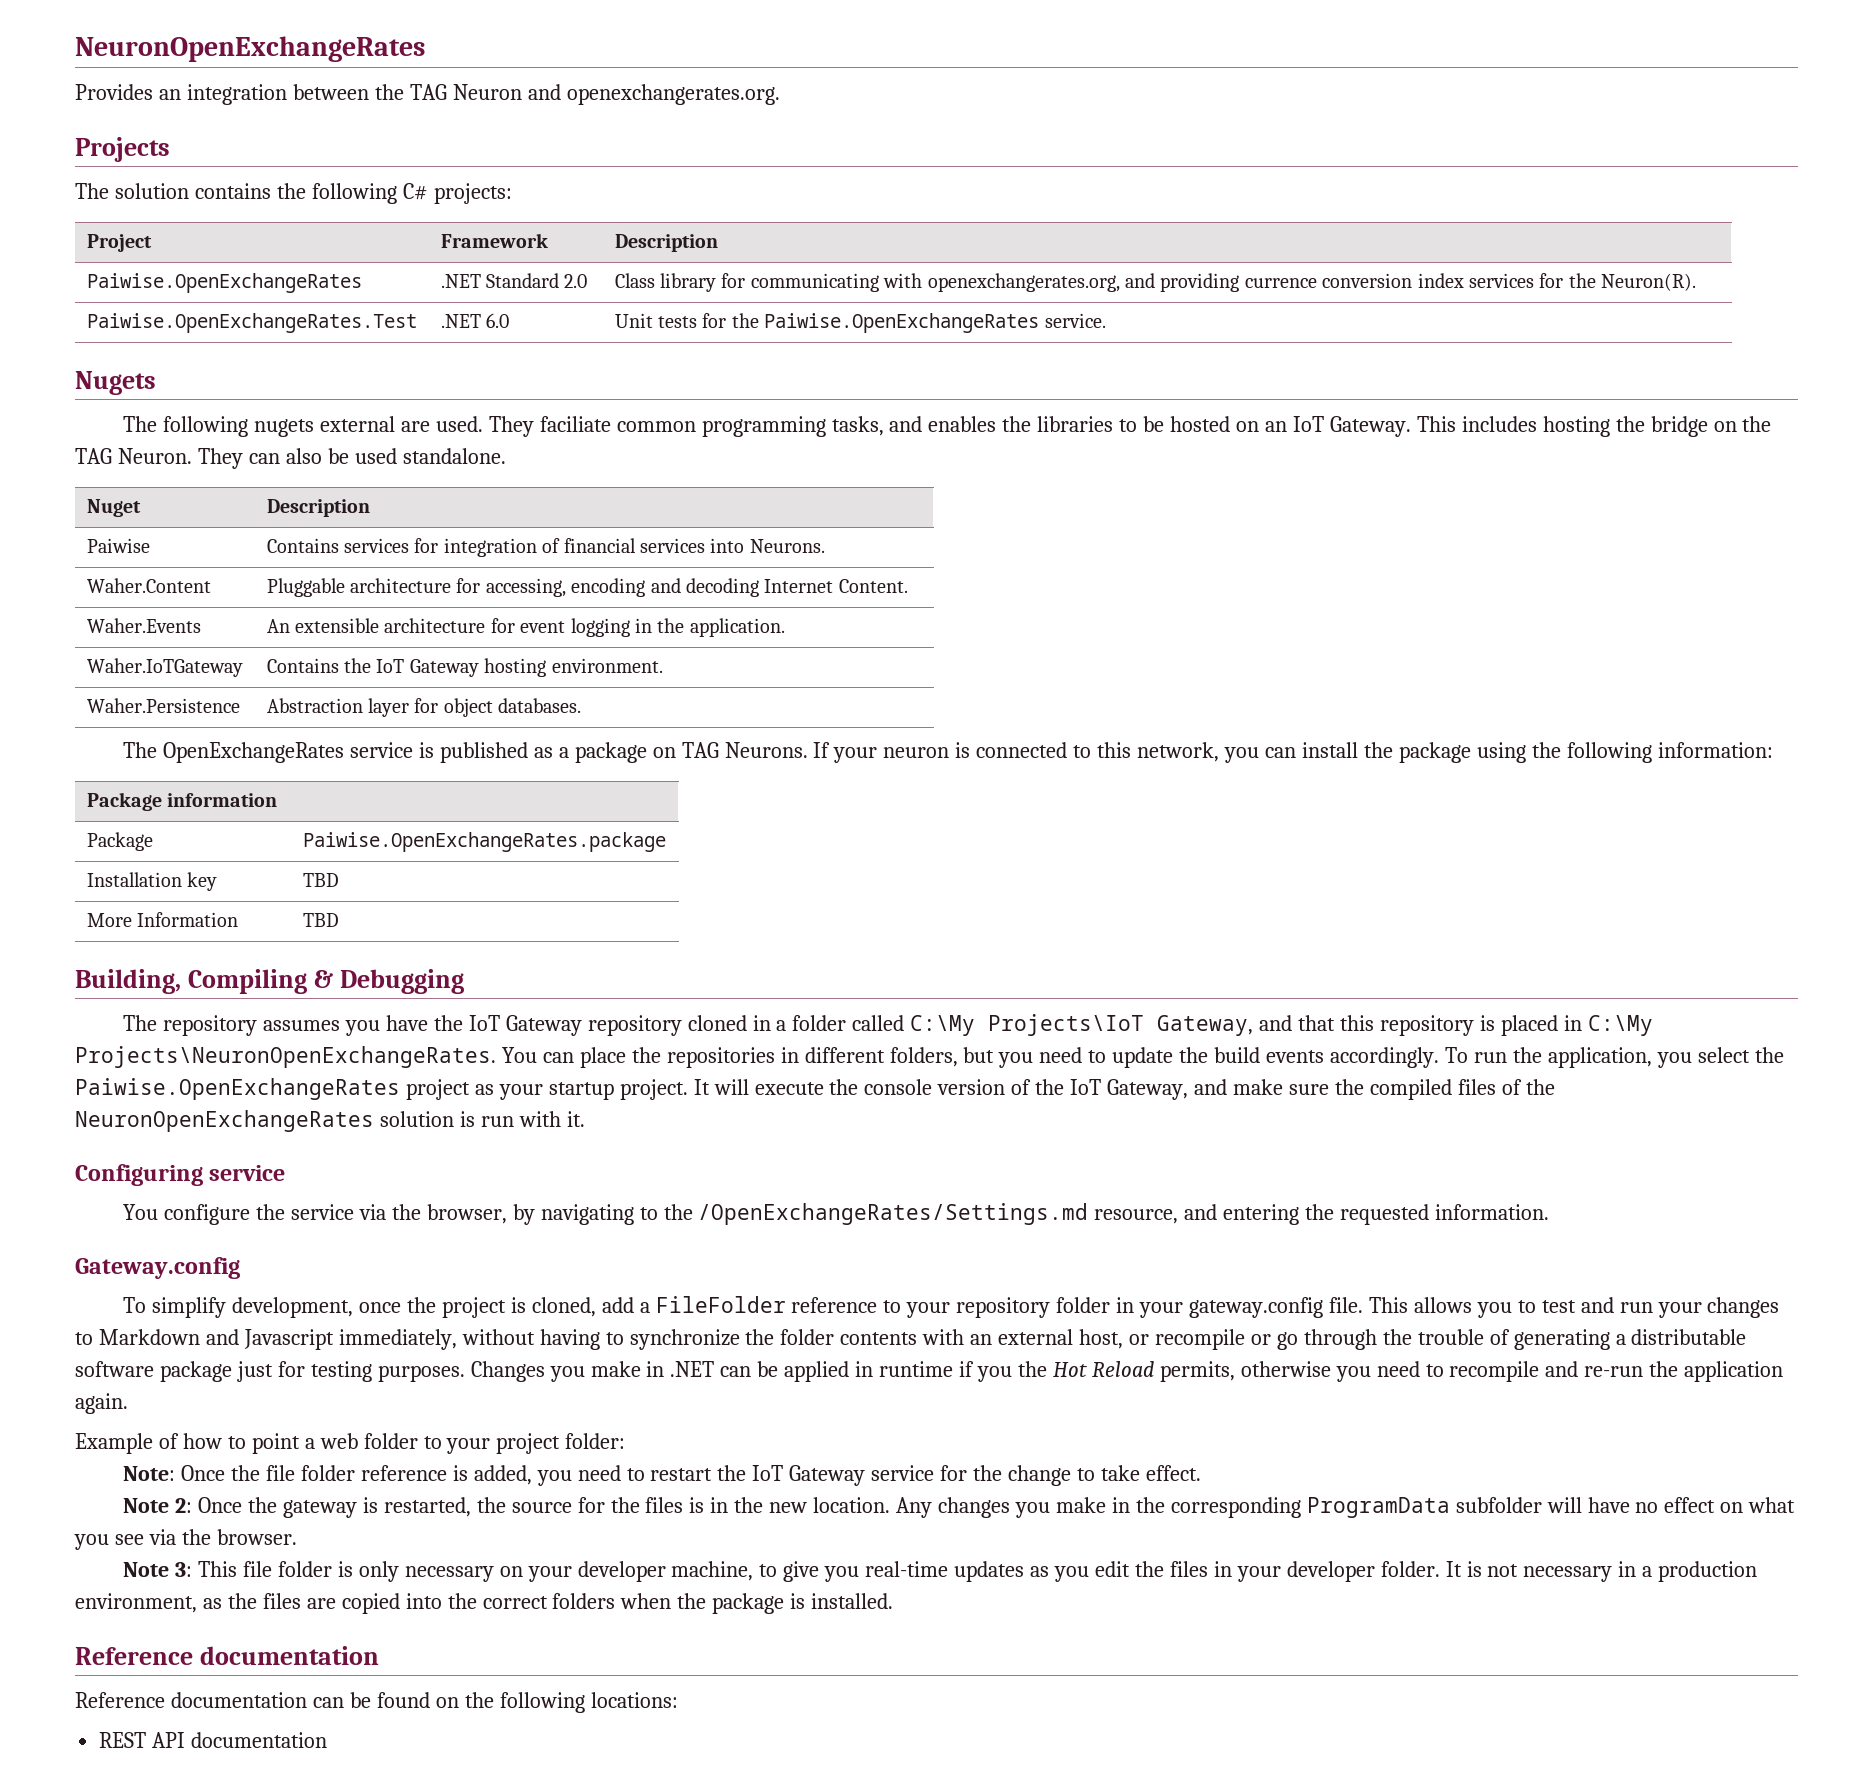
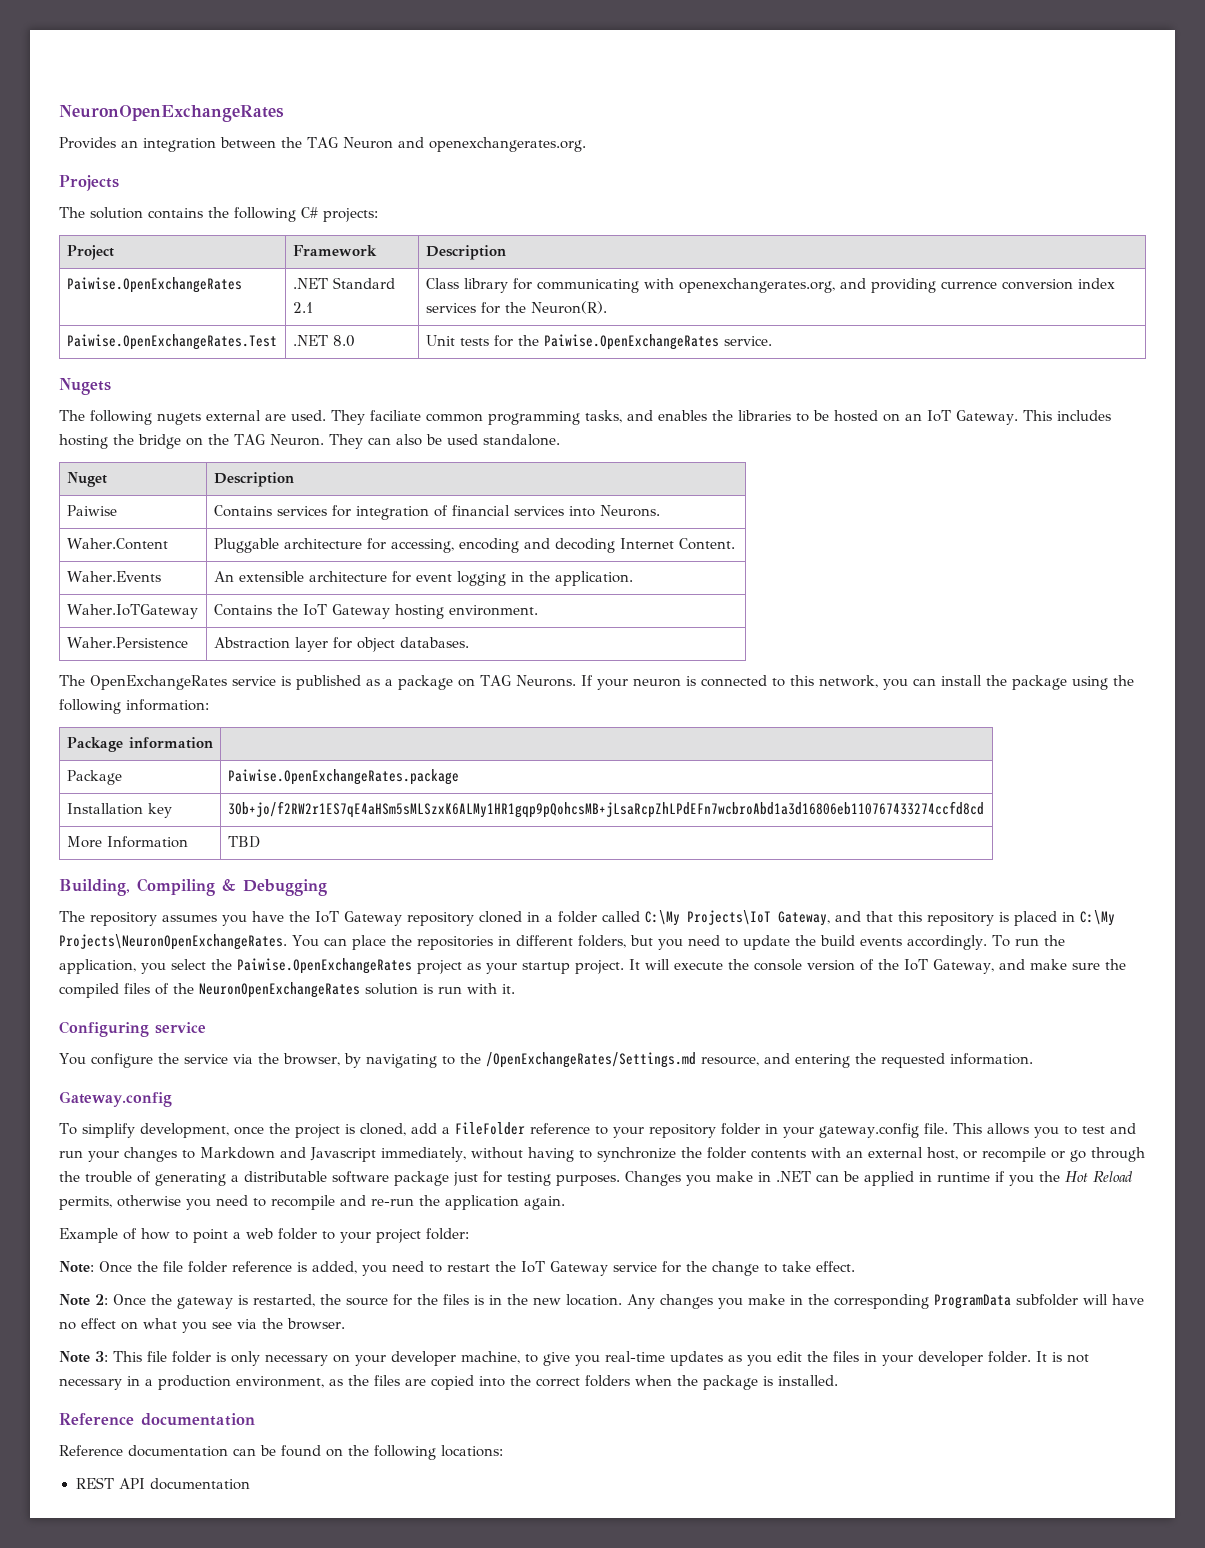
- Paiwise.OpenExchangeRates | .NET Standard 2.0 | Class library for communicating with openexchangerates.org, and providing currence conversion index services for the Neuron(R).
+ Paiwise.OpenExchangeRates | .NET Standard 2.1 | Class library for communicating with openexchangerates.org, and providing currence conversion index services for the Neuron(R).
- Paiwise.OpenExchangeRates.Test | .NET 6.0 | Unit tests for the Paiwise.OpenExchangeRates service.
+ Paiwise.OpenExchangeRates.Test | .NET 8.0 | Unit tests for the Paiwise.OpenExchangeRates service.
- Installation key | TBD
+ Installation key | 3Ob+jo/f2RW2r1ES7qE4aHSm5sMLSzxK6ALMy1HR1gqp9pQohcsMB+jLsaRcpZhLPdEFn7wcbroAbd1a3d16806eb110767433274ccfd8cd

